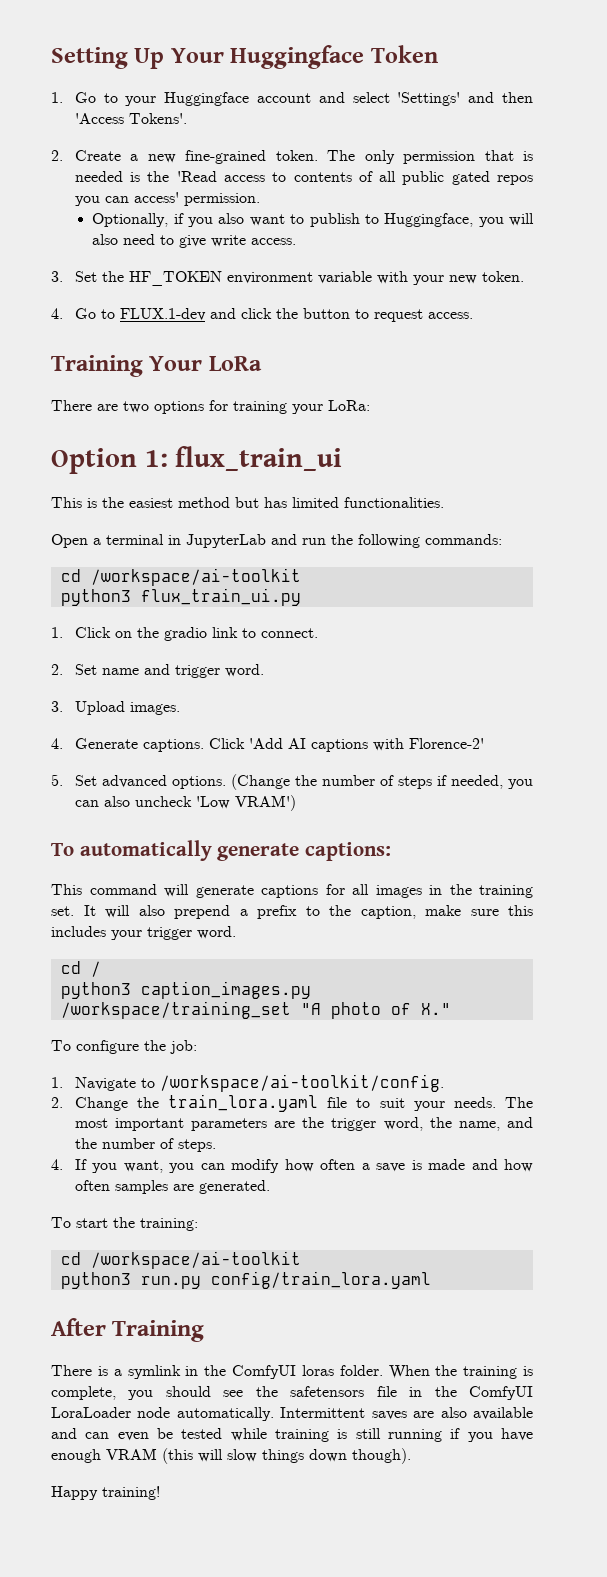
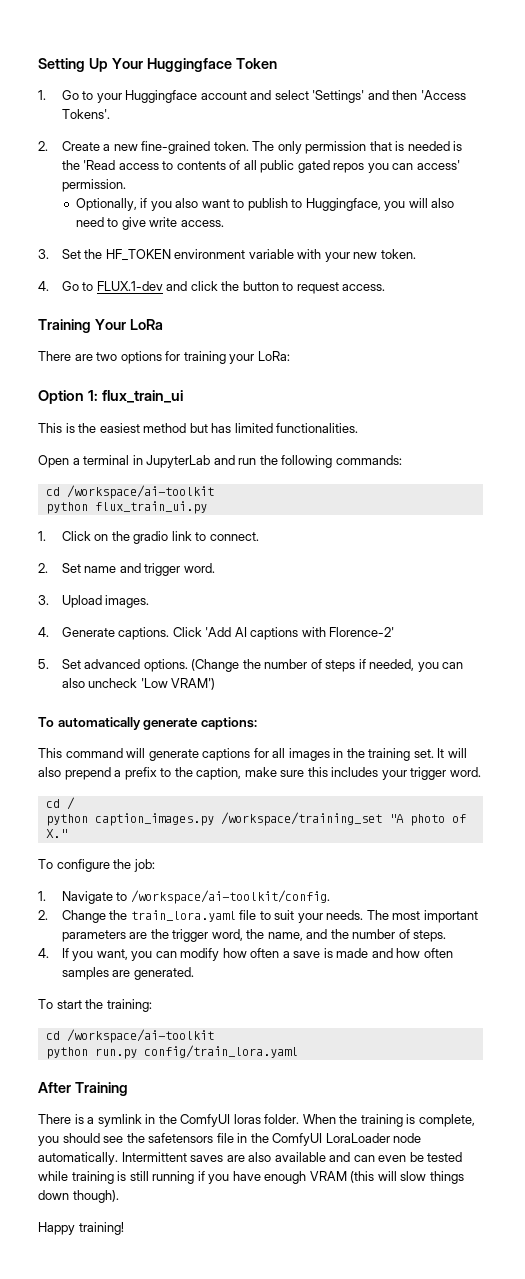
- python3 flux_train_ui.py
+ python flux_train_ui.py
- python3 caption_images.py /workspace/training_set "A photo of X."
+ python caption_images.py /workspace/training_set "A photo of X."
- python3 run.py config/train_lora.yaml
+ python run.py config/train_lora.yaml

